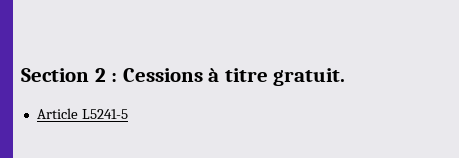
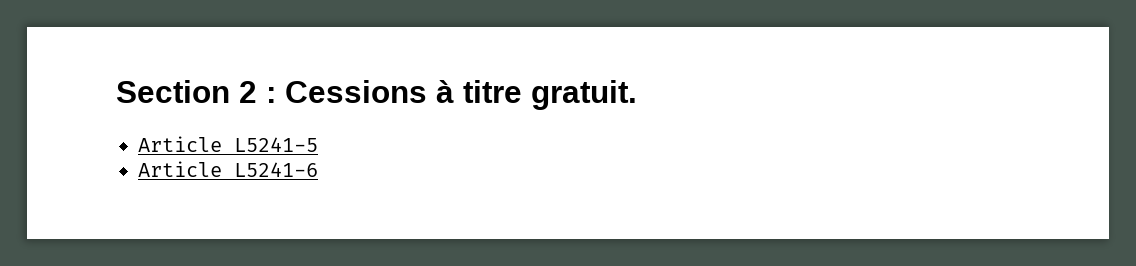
+ Article L5241-6

